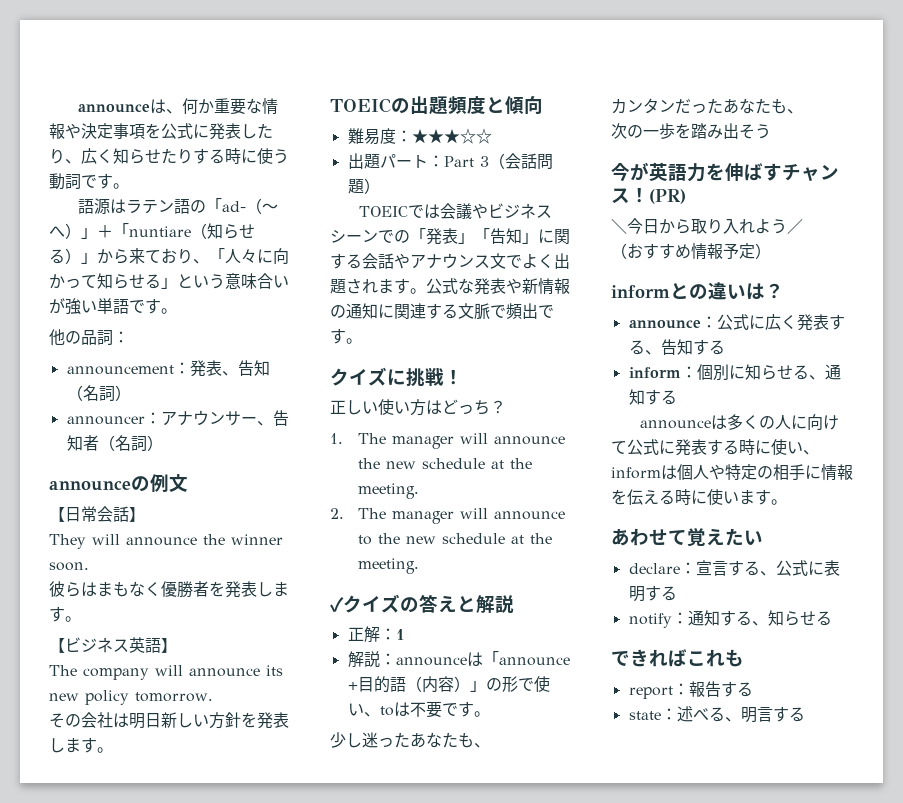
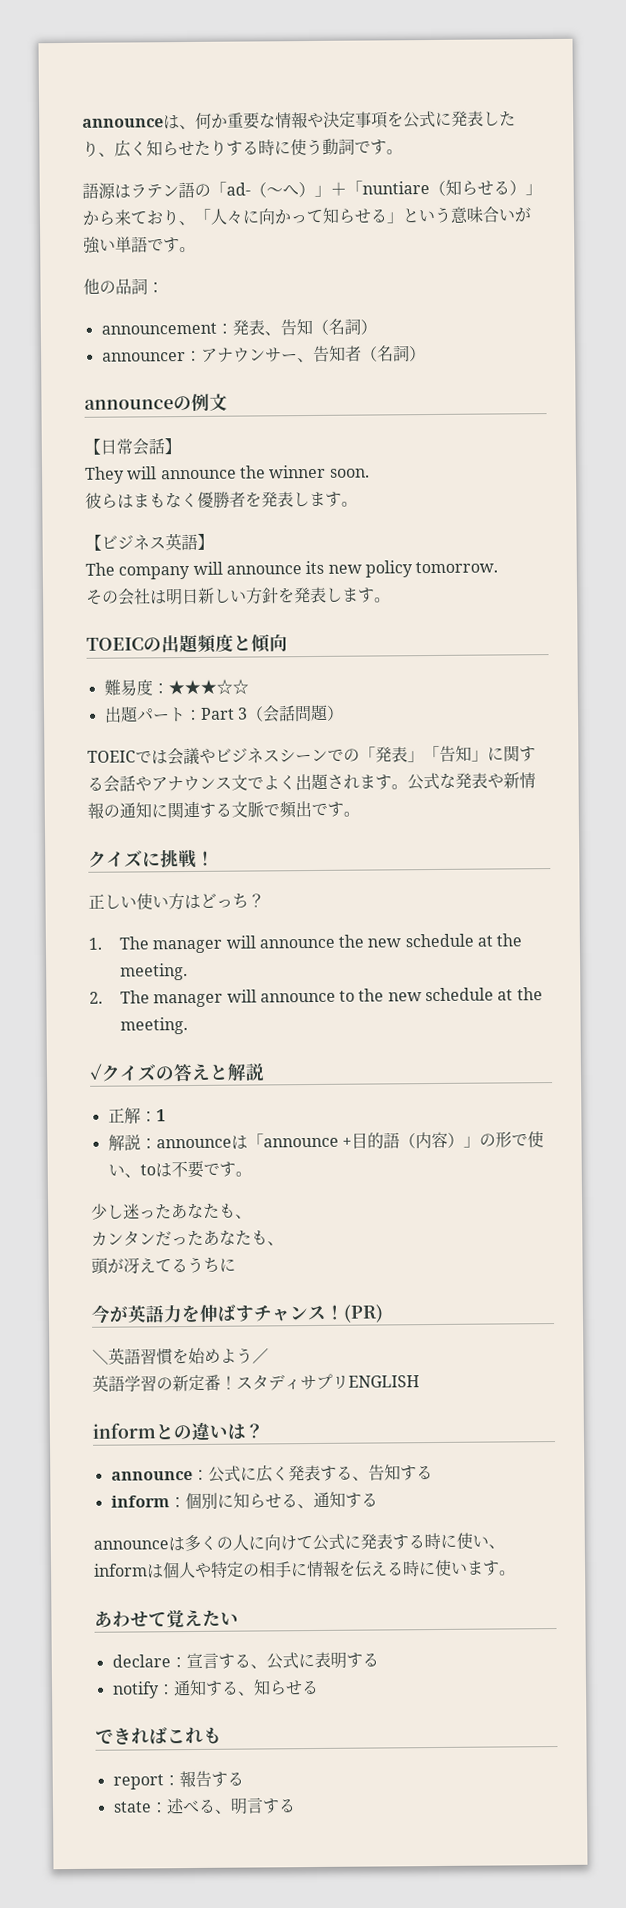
- 次の一歩を踏み出そう
+ 頭が冴えてるうちに
- ＼今日から取り入れよう／
- （おすすめ情報予定）
+ ＼英語習慣を始めよう／
+ 英語学習の新定番！スタディサプリENGLISH

